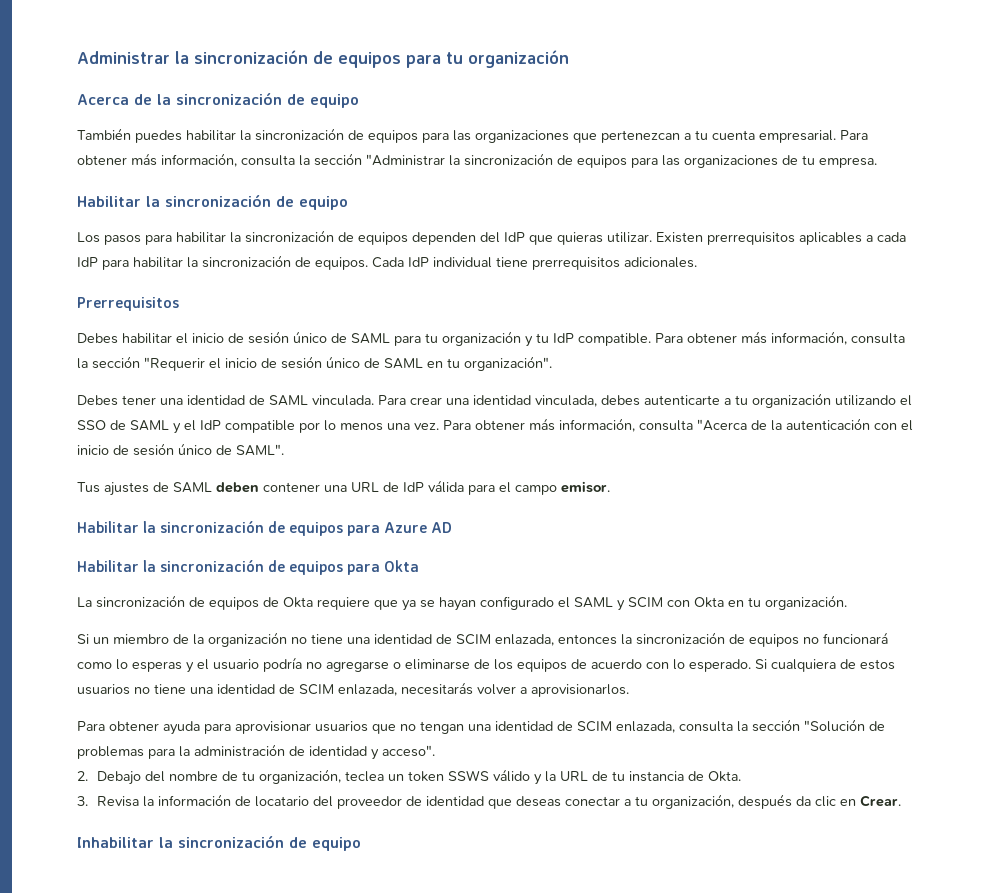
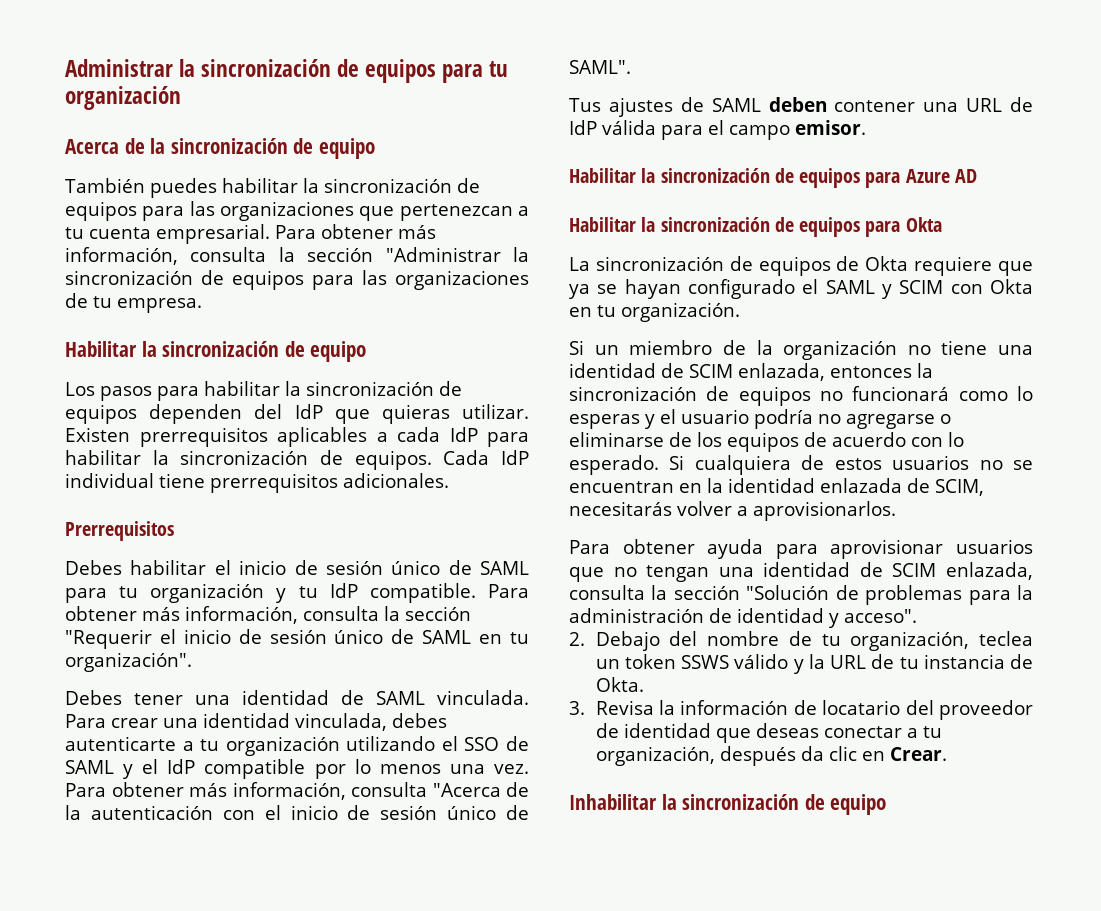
- Si cualquiera de estos usuarios no tiene una identidad de SCIM enlazada, necesitarás volver a aprovisionarlos.
+ Si cualquiera de estos usuarios no se encuentran en la identidad enlazada de SCIM, necesitarás volver a aprovisionarlos.

